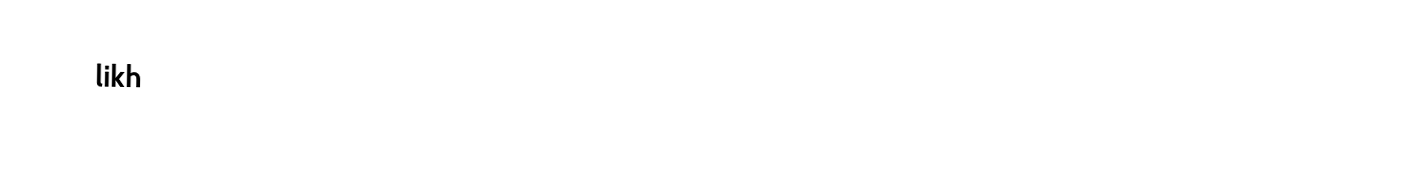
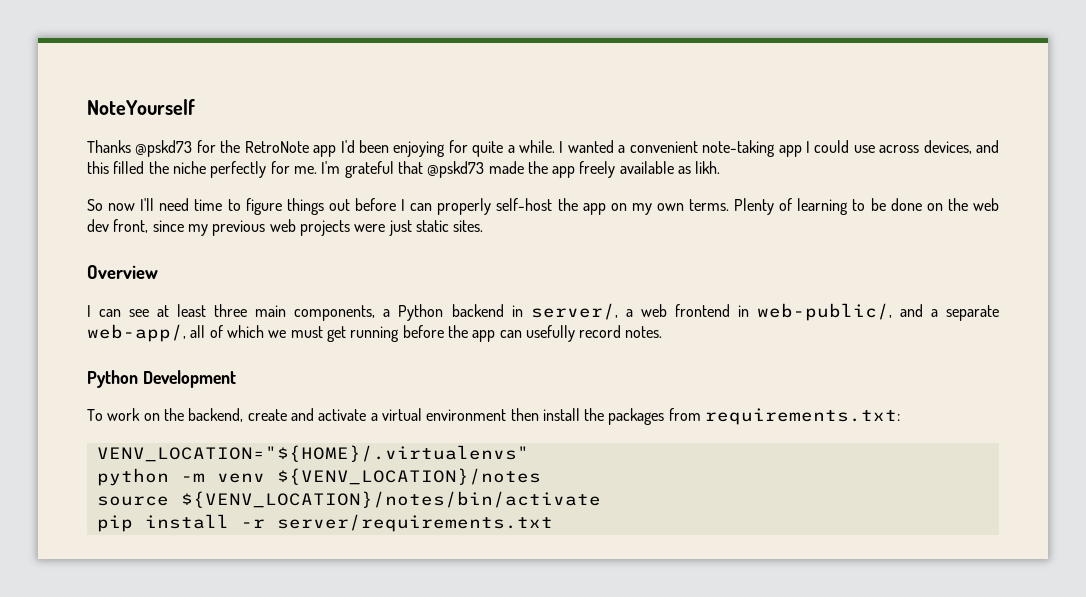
- likh
+ NoteYourself
+ Thanks @pskd73 for the RetroNote app I'd been enjoying for quite a while. I wanted a convenient note-taking app I could use across devices, and this filled the niche perfectly for me. I'm grateful that @pskd73 made the app freely available as likh.
+ So now I'll need time to figure things out before I can properly self-host the app on my own terms. Plenty of learning to be done on the web dev front, since my previous web projects were just static sites.
+ Overview
+ I can see at least three main components, a Python backend in server/, a web frontend in web-public/, and a separate web-app/, all of which we must get running before the app can usefully record notes.
+ Python Development
+ To work on the backend, create and activate a virtual environment then install the packages from requirements.txt:
+ VENV_LOCATION="${HOME}/.virtualenvs"
+ python -m venv ${VENV_LOCATION}/notes
+ source ${VENV_LOCATION}/notes/bin/activate
+ pip install -r server/requirements.txt

